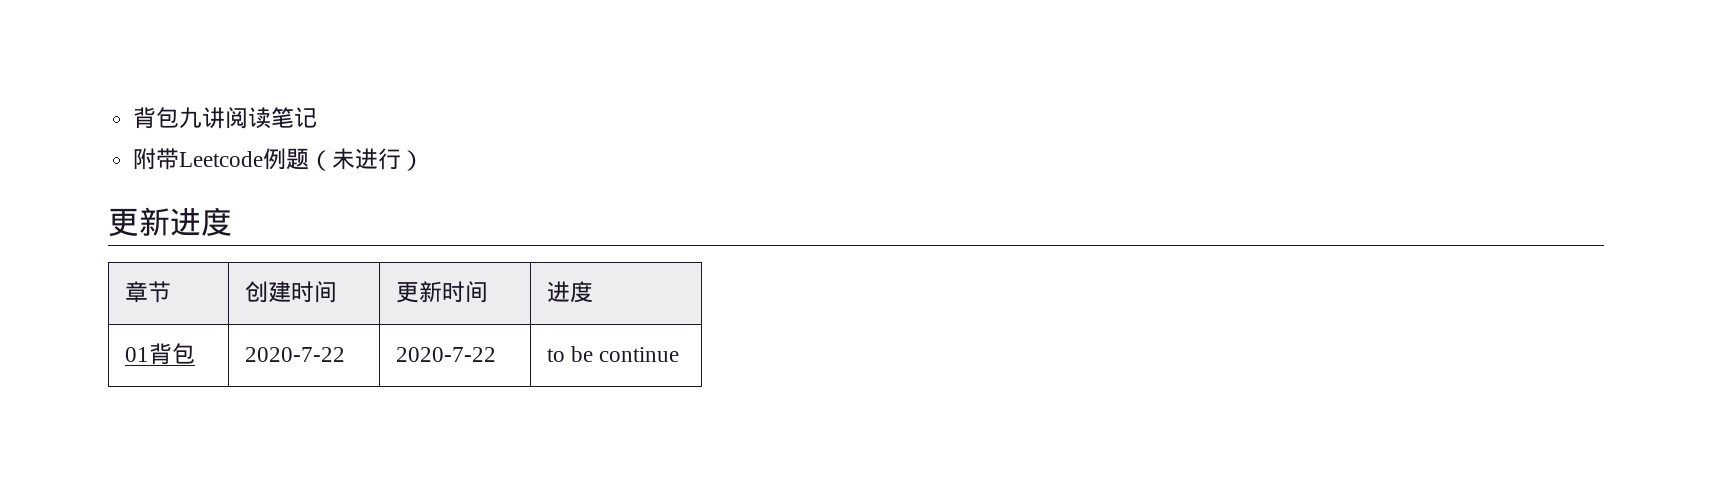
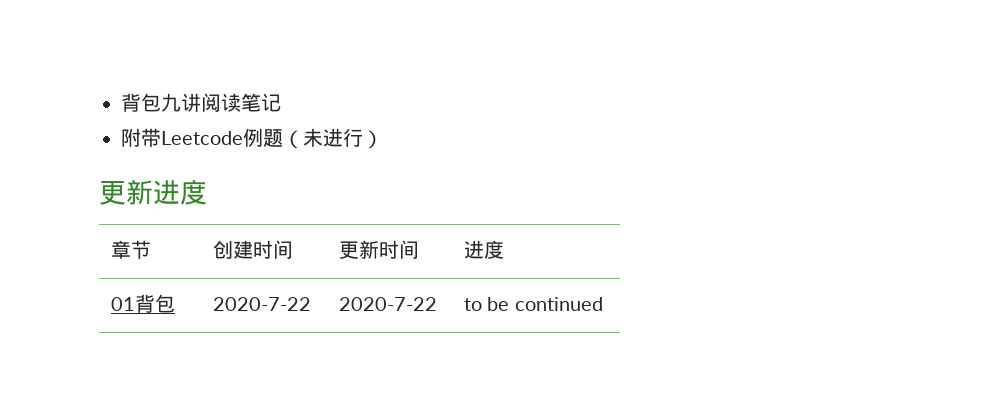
- 01背包 | 2020-7-22 | 2020-7-22 | to be continue
+ 01背包 | 2020-7-22 | 2020-7-22 | to be continued

